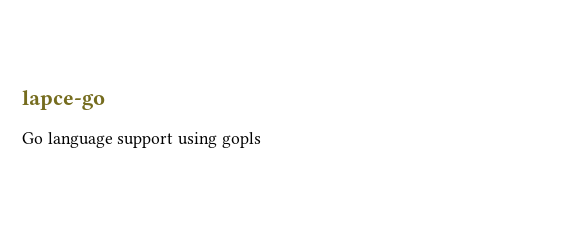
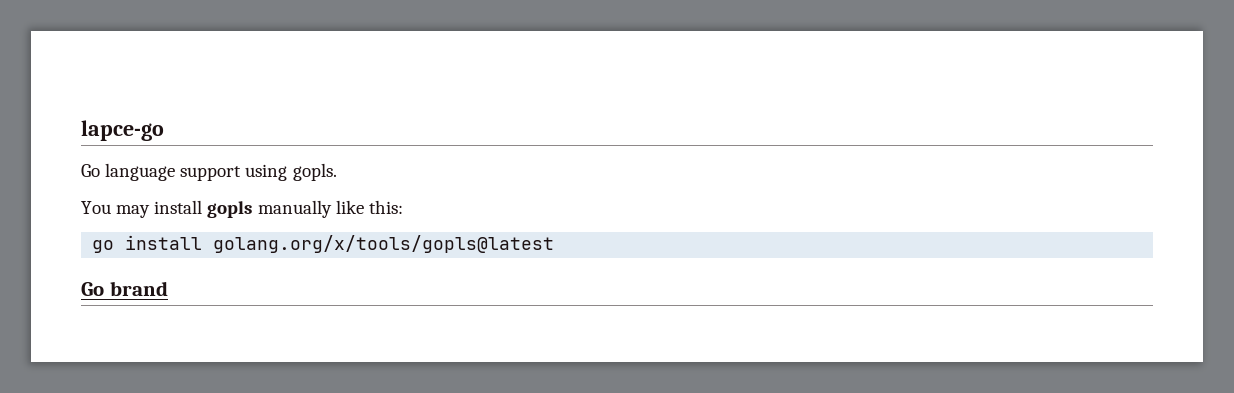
- Go language support using gopls
+ Go language support using gopls.
+ You may install gopls manually like this:
+ go install golang.org/x/tools/gopls@latest
+ Go brand

